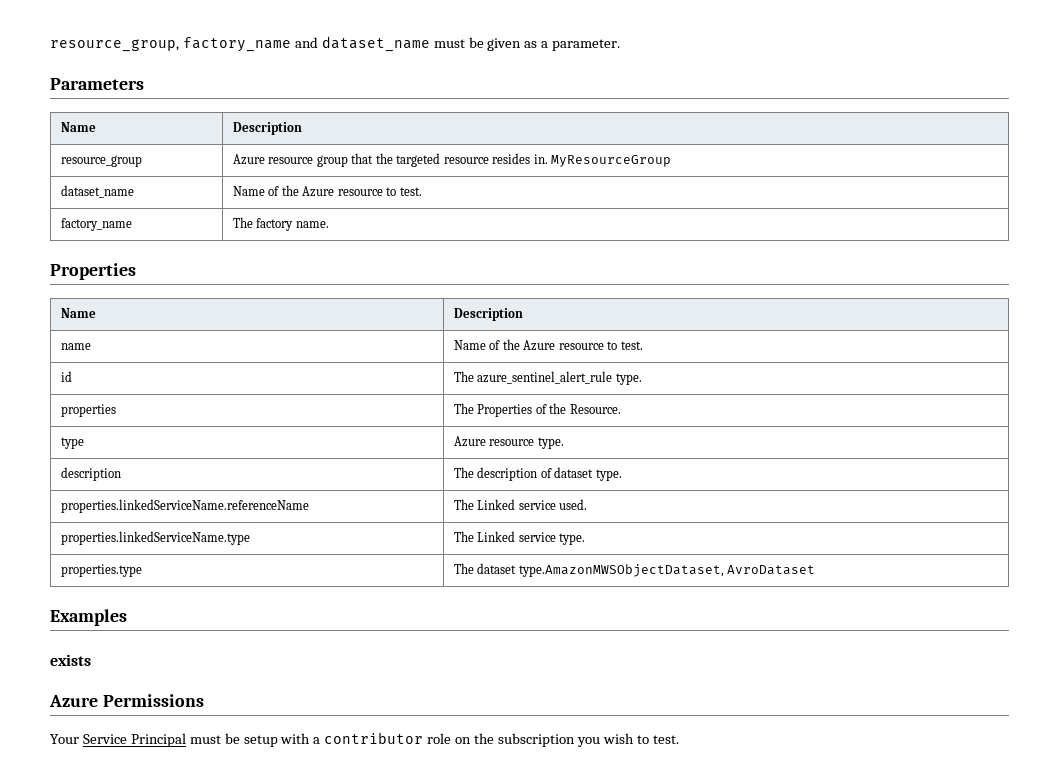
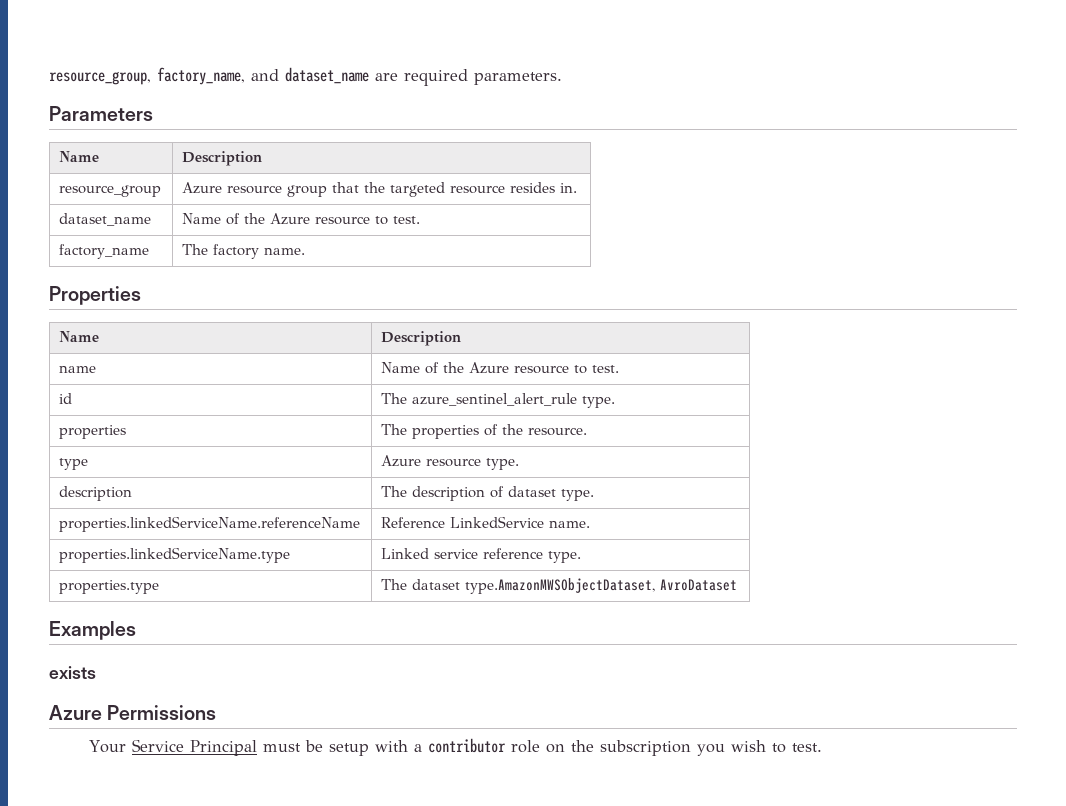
- resource_group, factory_name and dataset_name must be given as a parameter.
+ resource_group, factory_name, and dataset_name are required parameters.
- resource_group | Azure resource group that the targeted resource resides in. MyResourceGroup
+ resource_group | Azure resource group that the targeted resource resides in.
- properties | The Properties of the Resource.
+ properties | The properties of the resource.
- properties.linkedServiceName.referenceName | The Linked service used.
+ properties.linkedServiceName.referenceName | Reference LinkedService name.
- properties.linkedServiceName.type | The Linked service type.
+ properties.linkedServiceName.type | Linked service reference type.

